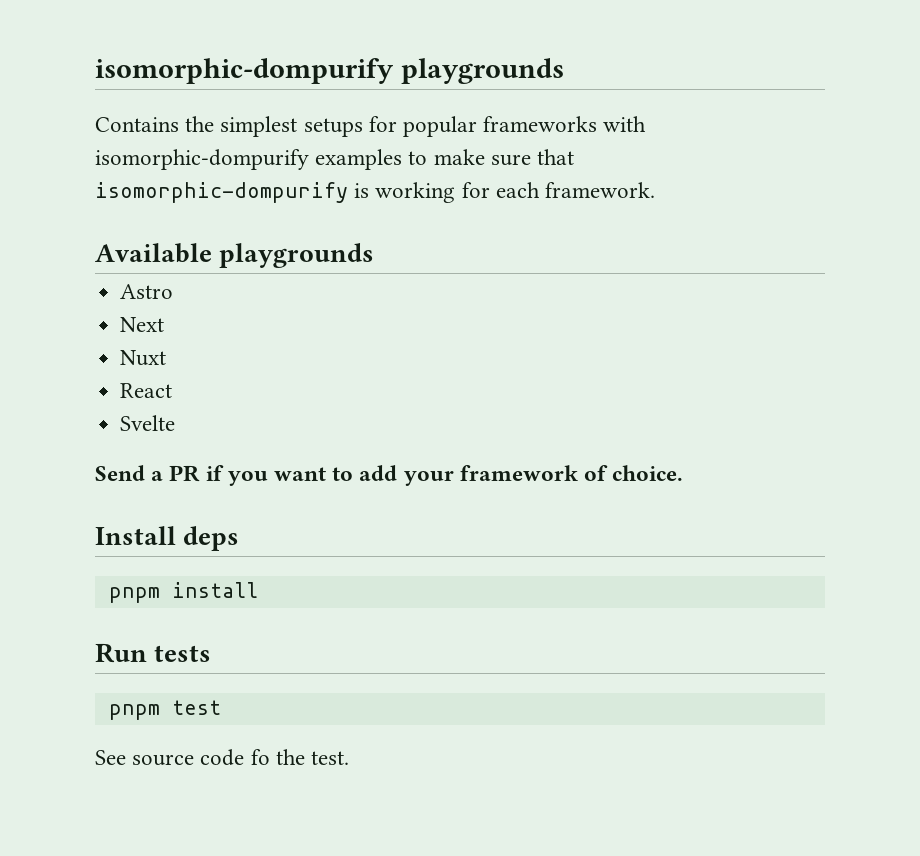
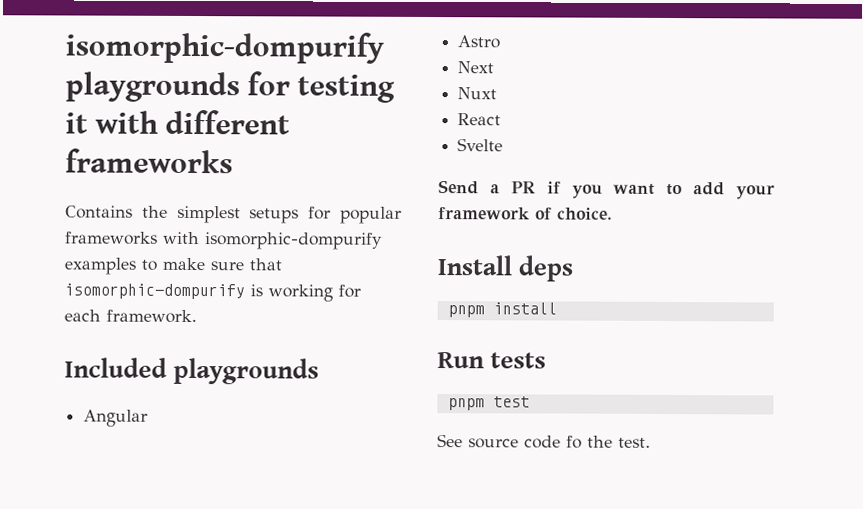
- isomorphic-dompurify playgrounds
+ isomorphic-dompurify playgrounds for testing it with different frameworks
- Available playgrounds
+ Included playgrounds
+ Angular

